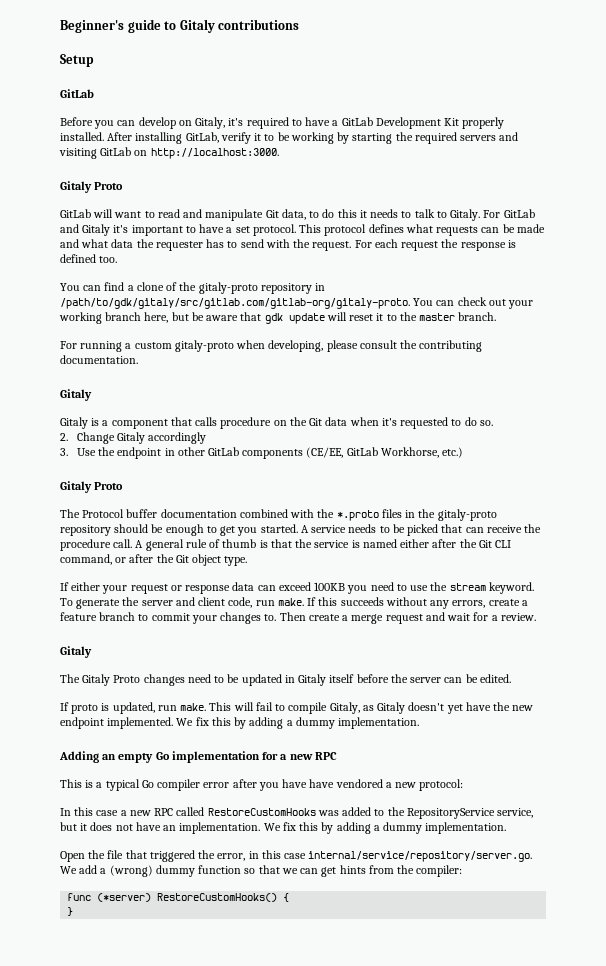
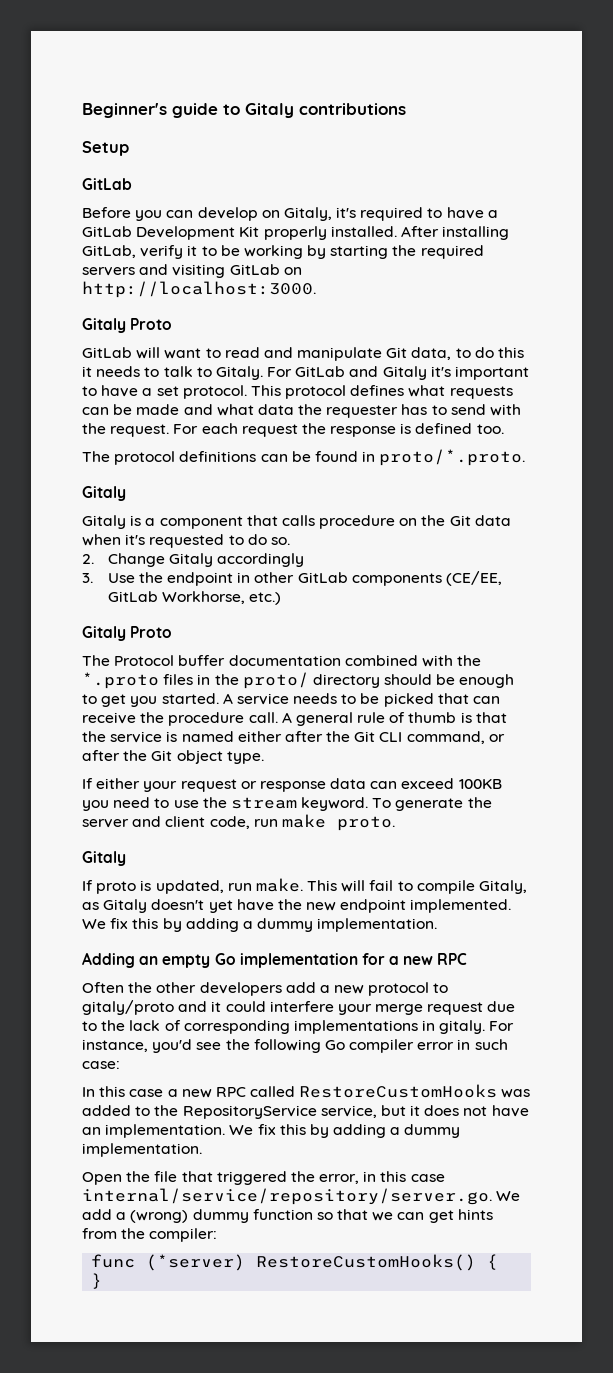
- You can find a clone of the gitaly-proto repository in /path/to/gdk/gitaly/src/gitlab.com/gitlab-org/gitaly-proto. You can check out your working branch here, but be aware that gdk update will reset it to the master branch.
- For running a custom gitaly-proto when developing, please consult the contributing documentation.
+ The protocol definitions can be found in proto/*.proto.
- The Protocol buffer documentation combined with the *.proto files in the gitaly-proto repository should be enough to get you started.
+ The Protocol buffer documentation combined with the *.proto files in the proto/ directory should be enough to get you started.
- To generate the server and client code, run make. If this succeeds without any errors, create a feature branch to commit your changes to. Then create a merge request and wait for a review.
+ To generate the server and client code, run make proto.
  Gitaly
- The Gitaly Proto changes need to be updated in Gitaly itself before the server can be edited.
- This is a typical Go compiler error after you have have vendored a new protocol:
+ Often the other developers add a new protocol to gitaly/proto and it could interfere your merge request due to the lack of corresponding implementations in gitaly. For instance, you'd see the following Go compiler error in such case:

